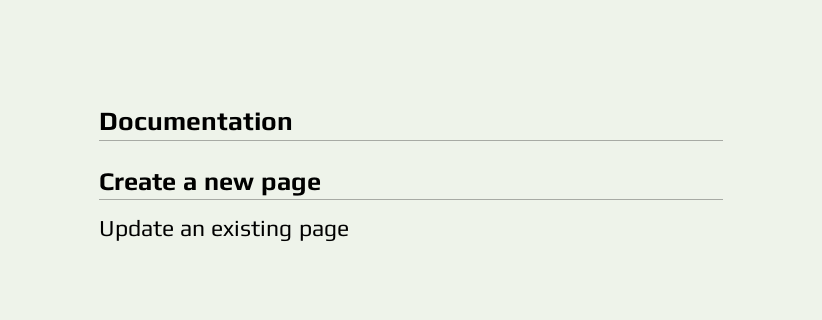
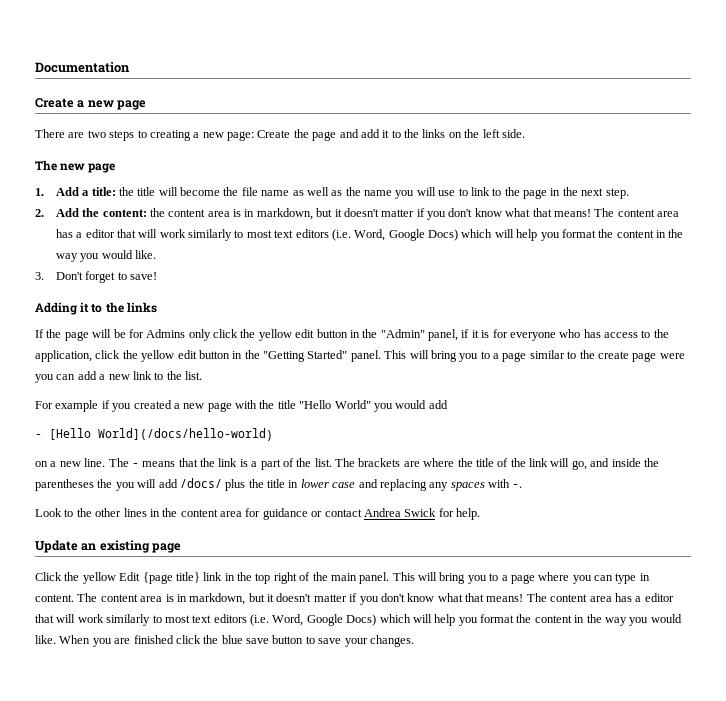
+ There are two steps to creating a new page: Create the page and add it to the links on the left side.
+ The new page
+ 1. Add a title: the title will become the file name as well as the name you will use to link to the page in the next step.
+ 2. Add the content: the content area is in markdown, but it doesn't matter if you don't know what that means! The content area has a editor that will work similarly to most text editors (i.e. Word, Google Docs) which will help you format the content in the way you would like.
+ 3. Don't forget to save!
+ Adding it to the links
+ If the page will be for Admins only click the yellow edit button in the "Admin" panel, if it is for everyone who has access to the application, click the yellow edit button in the "Getting Started" panel. This will bring you to a page similar to the create page were you can add a new link to the list.
+ For example if you created a new page with the title "Hello World" you would add
+ - [Hello World](/docs/hello-world)
+ on a new line. The - means that the link is a part of the list. The brackets are where the title of the link will go, and inside the parentheses the you will add /docs/ plus the title in lower case and replacing any spaces with -.
+ Look to the other lines in the content area for guidance or contact Andrea Swick for help.
  Update an existing page
+ Click the yellow Edit {page title} link in the top right of the main panel. This will bring you to a page where you can type in content. The content area is in markdown, but it doesn't matter if you don't know what that means! The content area has a editor that will work similarly to most text editors (i.e. Word, Google Docs) which will help you format the content in the way you would like. When you are finished click the blue save button to save your changes.

